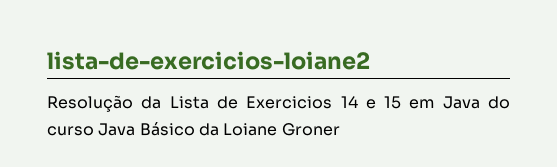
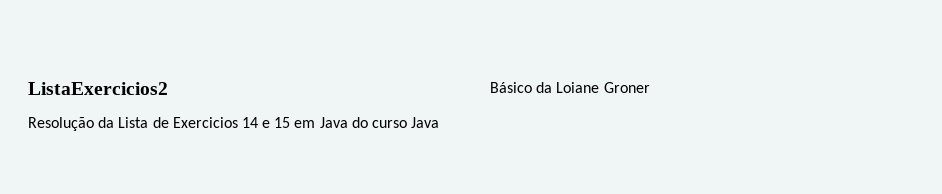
- lista-de-exercicios-loiane2
+ ListaExercicios2

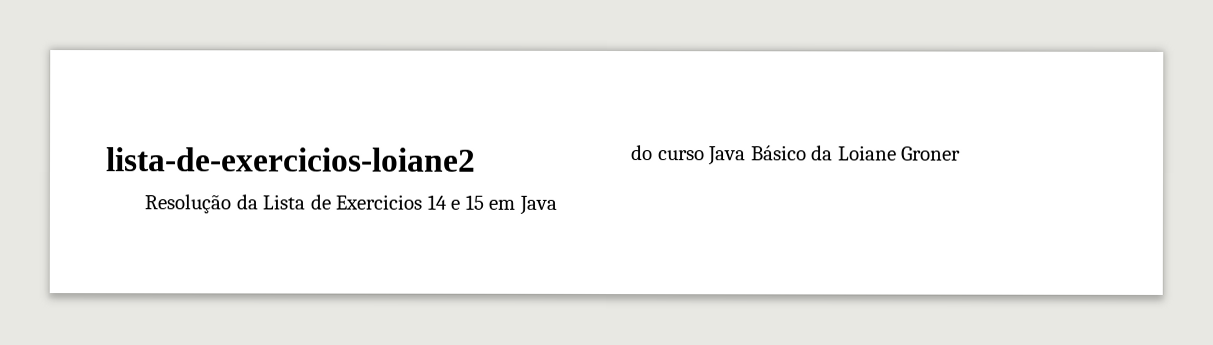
- ListaExercicios2
+ lista-de-exercicios-loiane2

